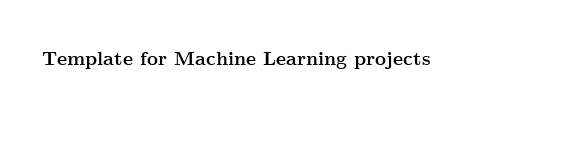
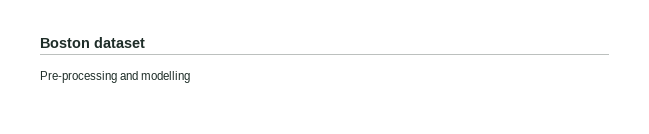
- Template for Machine Learning projects
+ Boston dataset
+ Pre-processing and modelling

